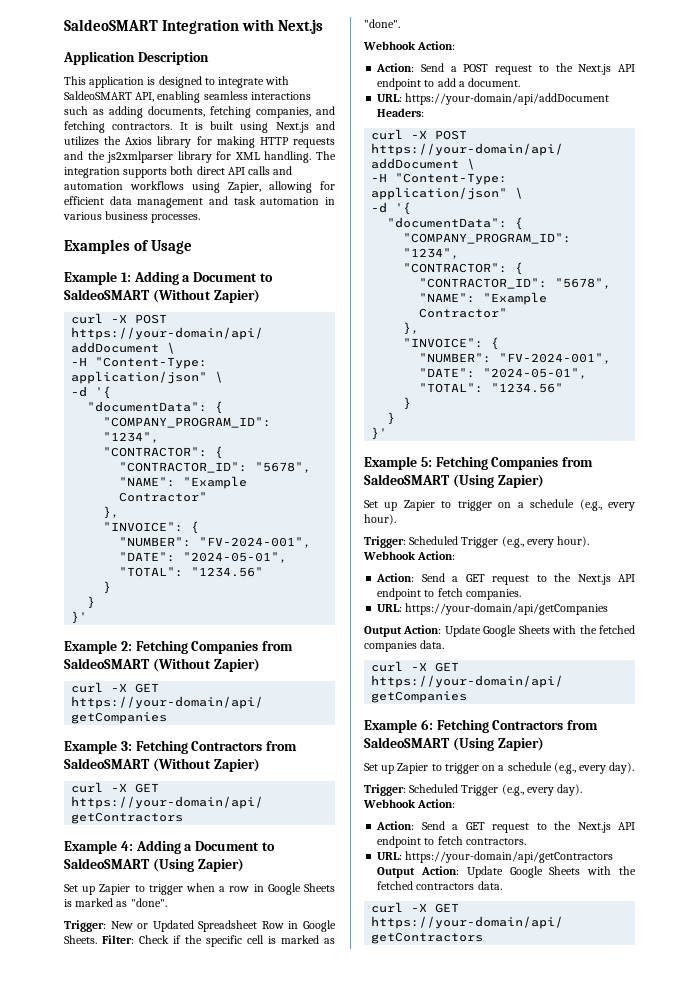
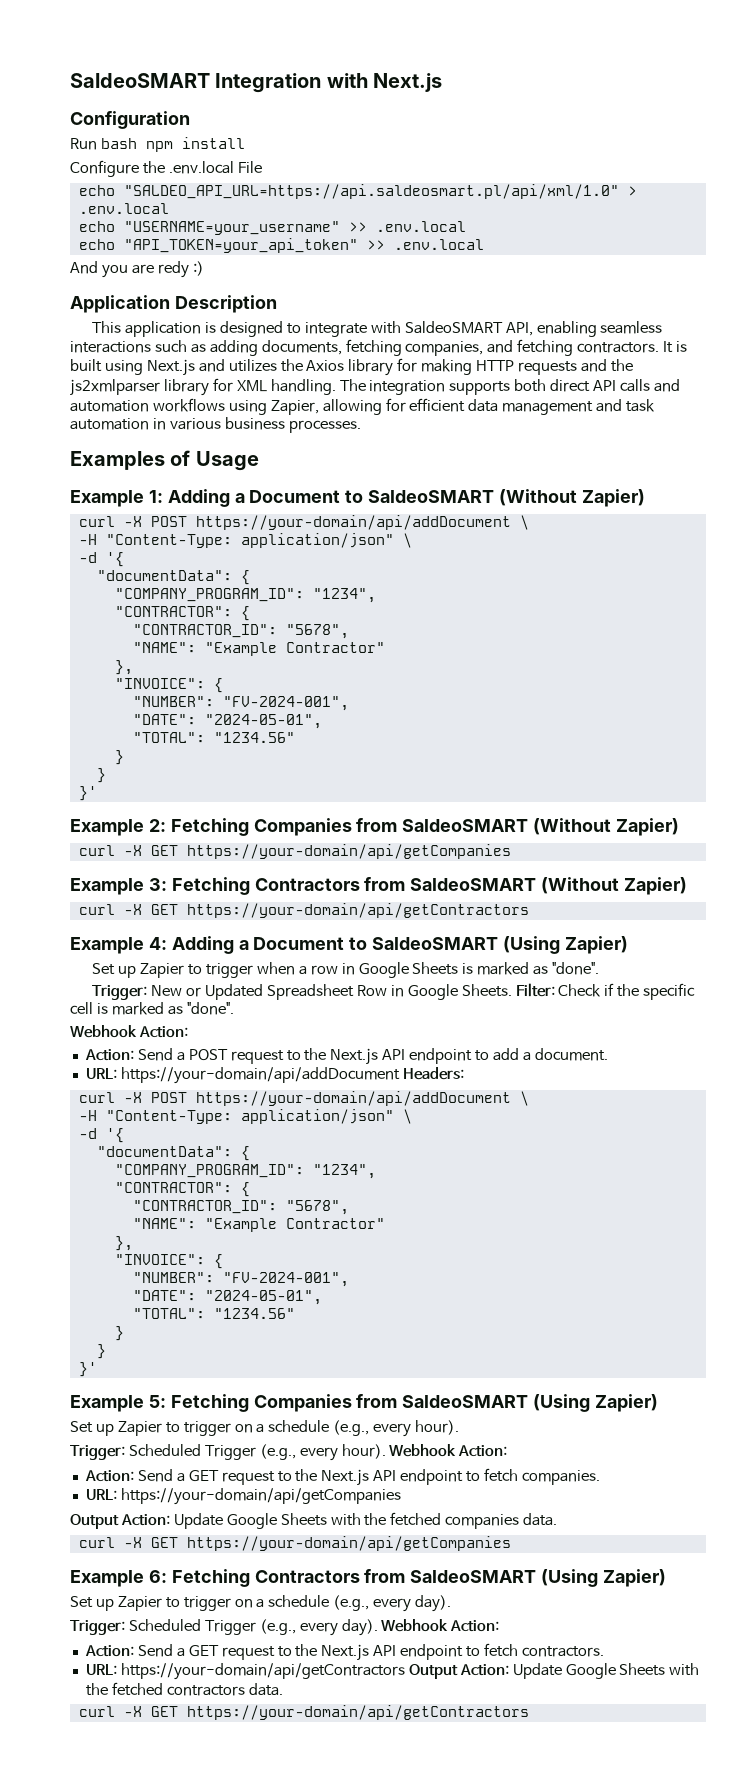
+ Configuration
+ Run bash npm install
+ Configure the .env.local File
+ echo "SALDEO_API_URL=https://api.saldeosmart.pl/api/xml/1.0" > .env.local
+ echo "USERNAME=your_username" >> .env.local
+ echo "API_TOKEN=your_api_token" >> .env.local
+ And you are redy :)

